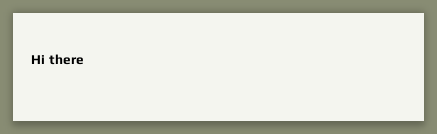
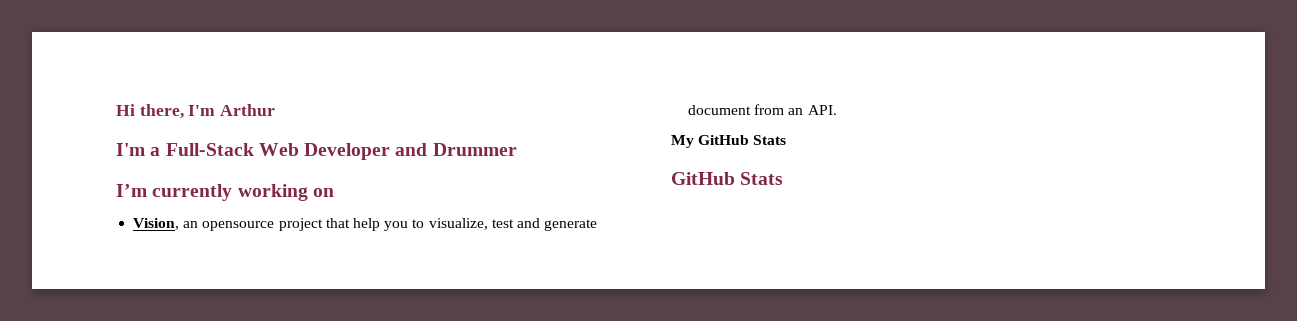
- Hi there
+ Hi there, I'm Arthur
+ I'm a Full-Stack Web Developer and Drummer
+ I’m currently working on
+ Vision, an opensource project that help you to visualize, test and generate document from an API.
+ My GitHub Stats
+ GitHub Stats

